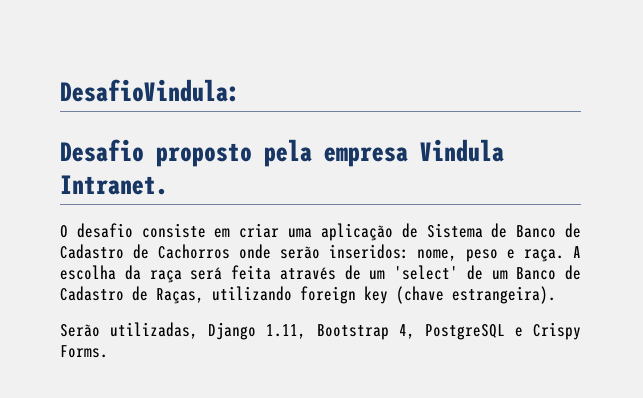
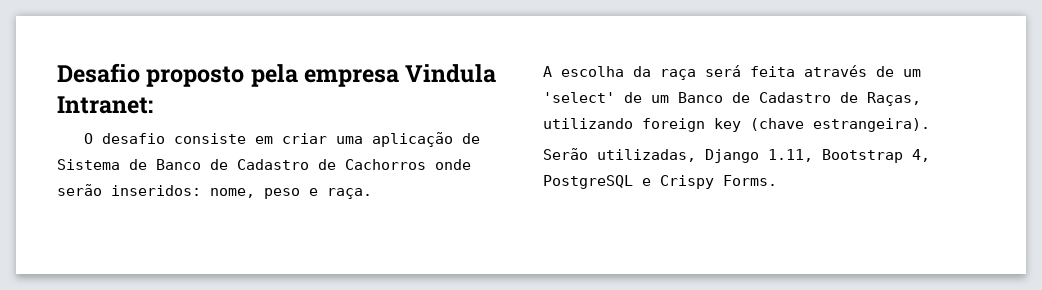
- DesafioVindula:
- Desafio proposto pela empresa Vindula Intranet.
+ Desafio proposto pela empresa Vindula Intranet:
- O desafio consiste em criar uma aplicação de Sistema de Banco de Cadastro de Cachorros onde serão inseridos: nome, peso e raça. A escolha da raça será feita através de um 'select' de um Banco de Cadastro de Raças, utilizando foreign key (chave estrangeira).
+ O desafio consiste em criar uma aplicação de Sistema de Banco de Cadastro de Cachorros onde serão inseridos: nome, peso e raça.
+ A escolha da raça será feita através de um 'select' de um Banco de Cadastro de Raças, utilizando foreign key (chave estrangeira).

